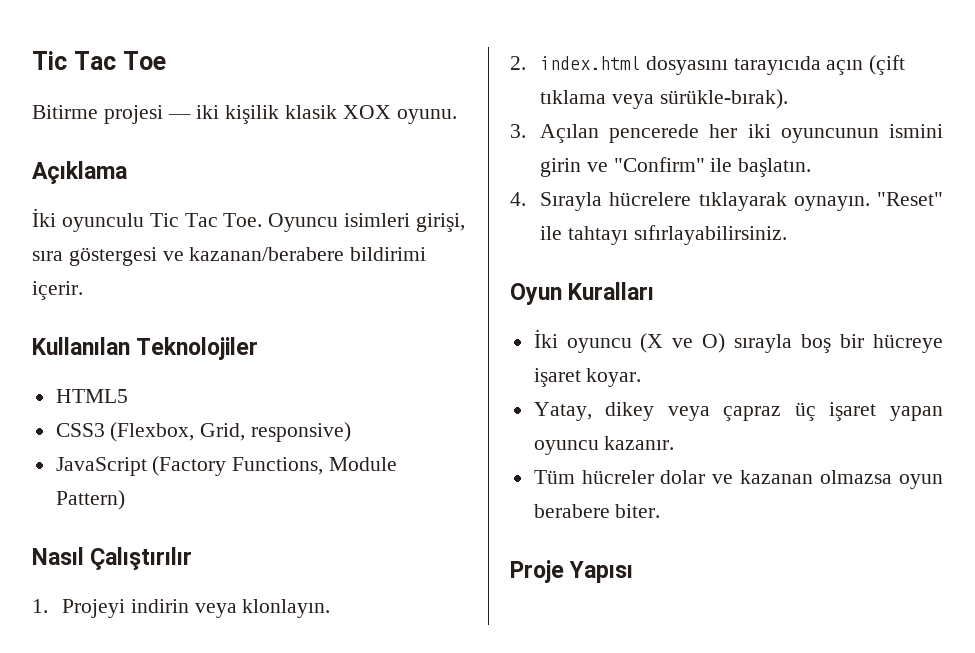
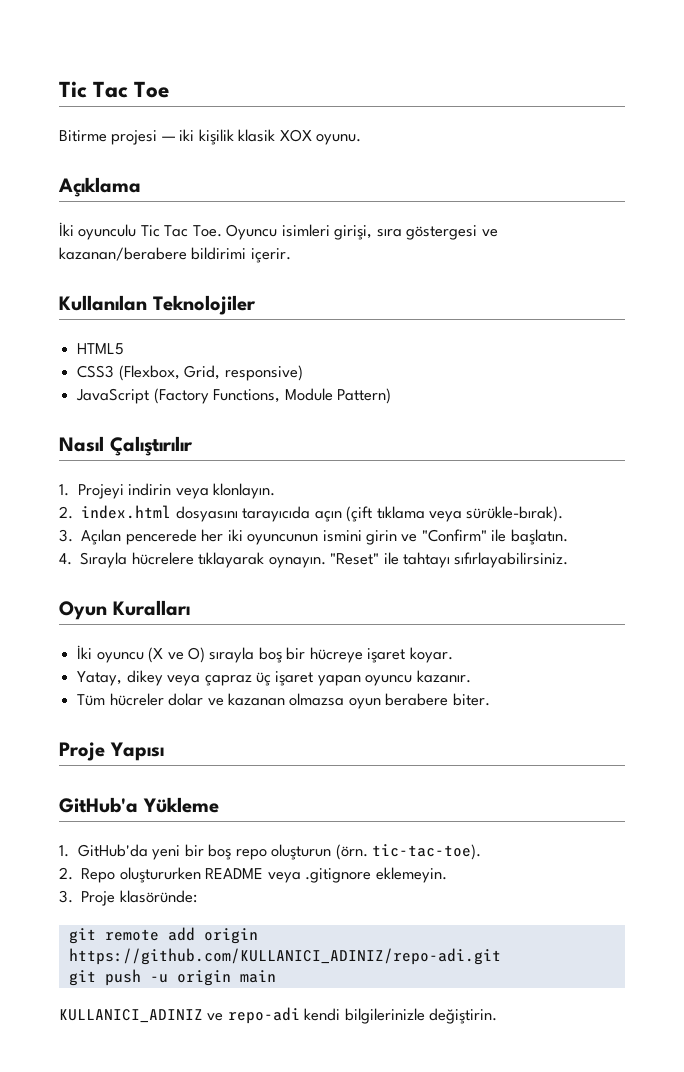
+ GitHub'a Yükleme
+ 1. GitHub'da yeni bir boş repo oluşturun (örn. tic-tac-toe).
+ 2. Repo oluştururken README veya .gitignore eklemeyin.
+ 3. Proje klasöründe:
+ git remote add origin https://github.com/KULLANICI_ADINIZ/repo-adi.git
+ git push -u origin main
+ KULLANICI_ADINIZ ve repo-adi kendi bilgilerinizle değiştirin.

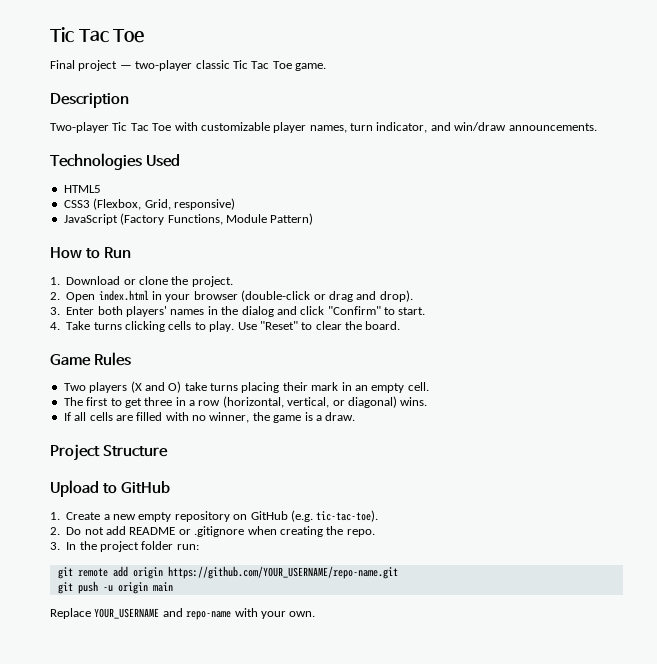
- Bitirme projesi — iki kişilik klasik XOX oyunu.
- Açıklama
- İki oyunculu Tic Tac Toe. Oyuncu isimleri girişi, sıra göstergesi ve kazanan/berabere bildirimi içerir.
- Kullanılan Teknolojiler
+ Final project — two-player classic Tic Tac Toe game.
+ Description
+ Two-player Tic Tac Toe with customizable player names, turn indicator, and win/draw announcements.
+ Technologies Used
- Nasıl Çalıştırılır
- 1. Projeyi indirin veya klonlayın.
- 2. index.html dosyasını tarayıcıda açın (çift tıklama veya sürükle-bırak).
- 3. Açılan pencerede her iki oyuncunun ismini girin ve "Confirm" ile başlatın.
- 4. Sırayla hücrelere tıklayarak oynayın. "Reset" ile tahtayı sıfırlayabilirsiniz.
- Oyun Kuralları
- İki oyuncu (X ve O) sırayla boş bir hücreye işaret koyar.
- Yatay, dikey veya çapraz üç işaret yapan oyuncu kazanır.
- Tüm hücreler dolar ve kazanan olmazsa oyun berabere biter.
- Proje Yapısı
- GitHub'a Yükleme
- 1. GitHub'da yeni bir boş repo oluşturun (örn. tic-tac-toe).
- 2. Repo oluştururken README veya .gitignore eklemeyin.
- 3. Proje klasöründe:
+ How to Run
+ 1. Download or clone the project.
+ 2. Open index.html in your browser (double-click or drag and drop).
+ 3. Enter both players' names in the dialog and click "Confirm" to start.
+ 4. Take turns clicking cells to play. Use "Reset" to clear the board.
+ Game Rules
+ Two players (X and O) take turns placing their mark in an empty cell.
+ The first to get three in a row (horizontal, vertical, or diagonal) wins.
+ If all cells are filled with no winner, the game is a draw.
+ Project Structure
+ Upload to GitHub
+ 1. Create a new empty repository on GitHub (e.g. tic-tac-toe).
+ 2. Do not add README or .gitignore when creating the repo.
+ 3. In the project folder run:
- git remote add origin https://github.com/KULLANICI_ADINIZ/repo-adi.git
+ git remote add origin https://github.com/YOUR_USERNAME/repo-name.git
- KULLANICI_ADINIZ ve repo-adi kendi bilgilerinizle değiştirin.
+ Replace YOUR_USERNAME and repo-name with your own.

